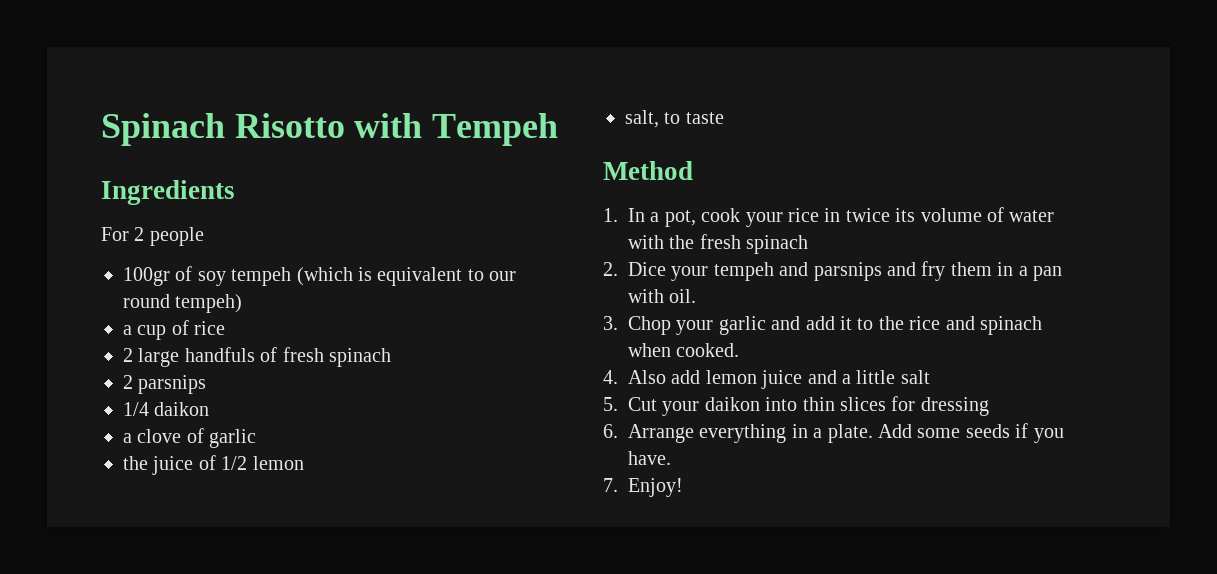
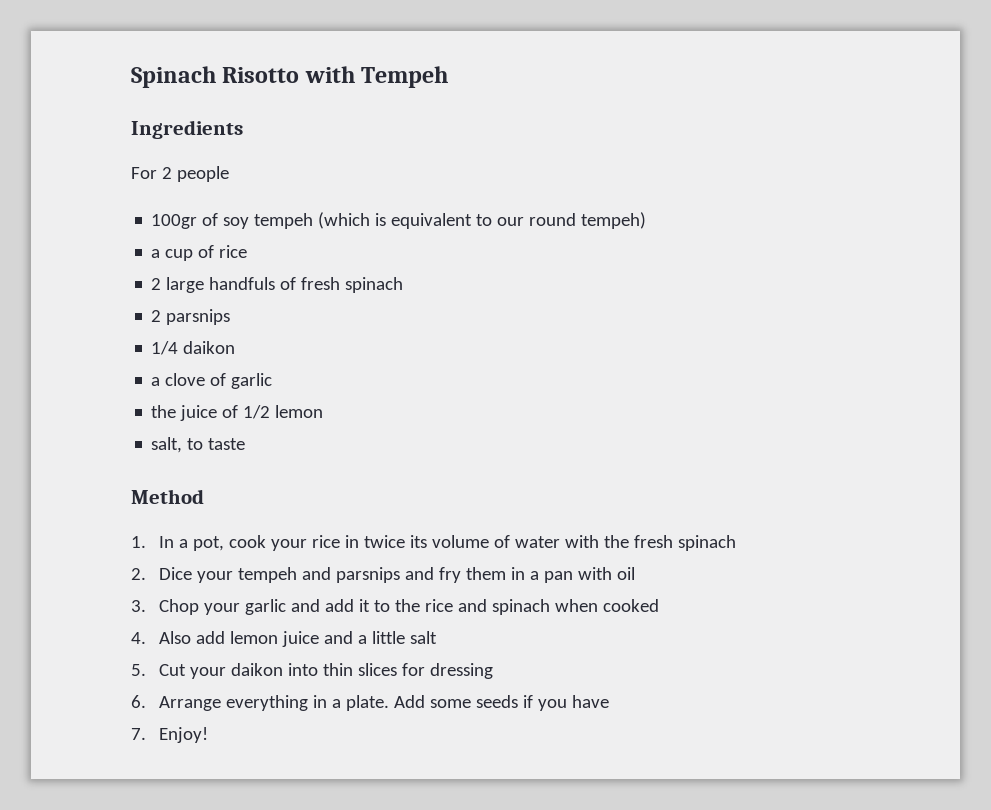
- 2. Dice your tempeh and parsnips and fry them in a pan with oil.
+ 2. Dice your tempeh and parsnips and fry them in a pan with oil
- 3. Chop your garlic and add it to the rice and spinach when cooked.
+ 3. Chop your garlic and add it to the rice and spinach when cooked
- Add some seeds if you have.
+ Add some seeds if you have

